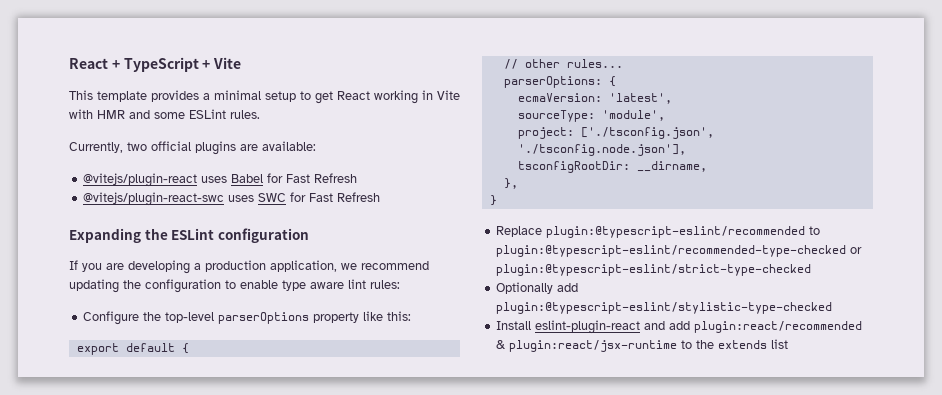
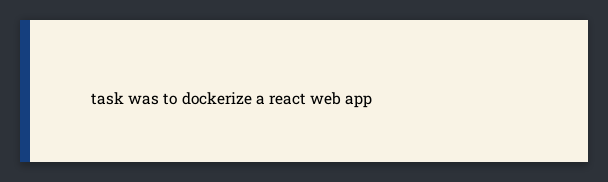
- React + TypeScript + Vite
- This template provides a minimal setup to get React working in Vite with HMR and some ESLint rules.
- Currently, two official plugins are available:
- @vitejs/plugin-react uses Babel for Fast Refresh
- @vitejs/plugin-react-swc uses SWC for Fast Refresh
- Expanding the ESLint configuration
- If you are developing a production application, we recommend updating the configuration to enable type aware lint rules:
- Configure the top-level parserOptions property like this:
- export default {
- // other rules...
- parserOptions: {
- ecmaVersion: 'latest',
- sourceType: 'module',
- project: ['./tsconfig.json', './tsconfig.node.json'],
- tsconfigRootDir: __dirname,
- },
- }
- Replace plugin:@typescript-eslint/recommended to plugin:@typescript-eslint/recommended-type-checked or plugin:@typescript-eslint/strict-type-checked
- Optionally add plugin:@typescript-eslint/stylistic-type-checked
- Install eslint-plugin-react and add plugin:react/recommended & plugin:react/jsx-runtime to the extends list
+ task was to dockerize a react web app

